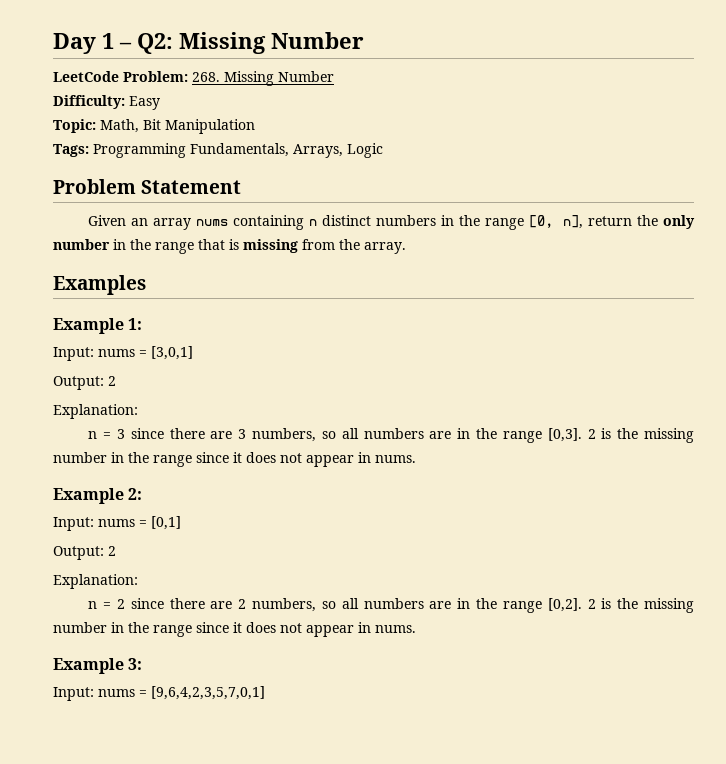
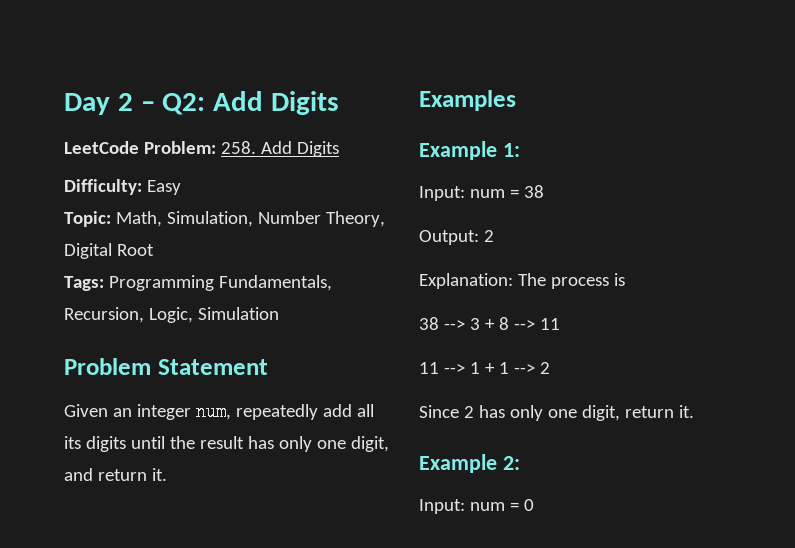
- Day 1 – Q2: Missing Number
+ Day 2 – Q2: Add Digits
- LeetCode Problem: 268. Missing Number
+ LeetCode Problem: 258. Add Digits
- Topic: Math, Bit Manipulation
+ Topic: Math, Simulation, Number Theory, Digital Root
- Tags: Programming Fundamentals, Arrays, Logic
+ Tags: Programming Fundamentals, Recursion, Logic, Simulation
- Given an array nums containing n distinct numbers in the range [0, n], return the only number in the range that is missing from the array.
+ Given an integer num, repeatedly add all its digits until the result has only one digit, and return it.
- Input: nums = [3,0,1]
+ Input: num = 38
  Output: 2
- Explanation:
- n = 3 since there are 3 numbers, so all numbers are in the range [0,3]. 2 is the missing number in the range since it does not appear in nums.
+ Explanation: The process is
+ 38 --> 3 + 8 --> 11
+ 11 --> 1 + 1 --> 2
+ Since 2 has only one digit, return it.
  Example 2:
- Input: nums = [0,1]
- Output: 2
- Explanation:
- n = 2 since there are 2 numbers, so all numbers are in the range [0,2]. 2 is the missing number in the range since it does not appear in nums.
- Example 3:
- Input: nums = [9,6,4,2,3,5,7,0,1]
+ Input: num = 0

